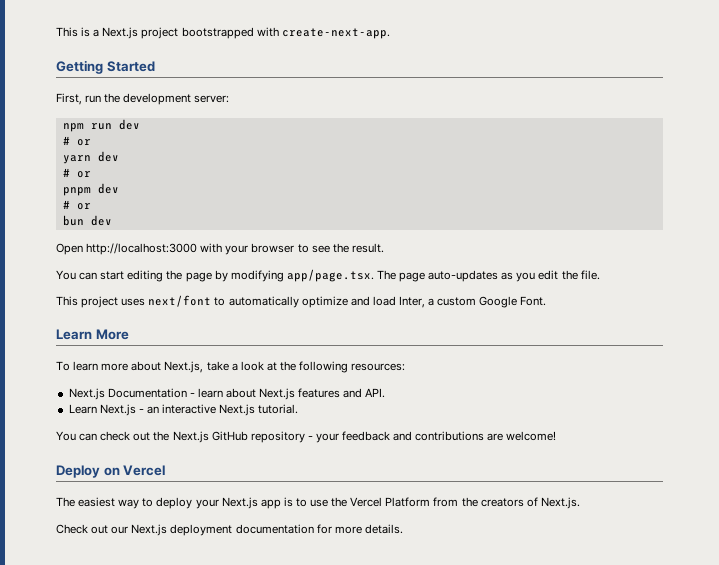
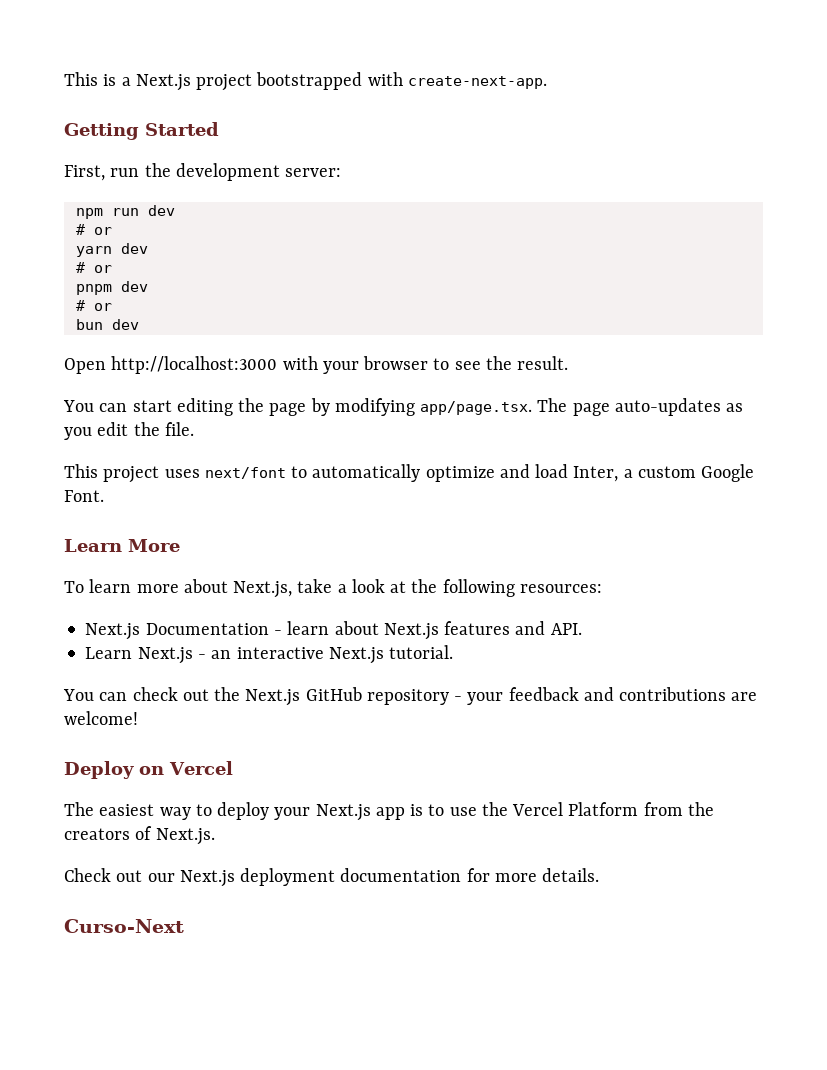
+ Curso-Next

